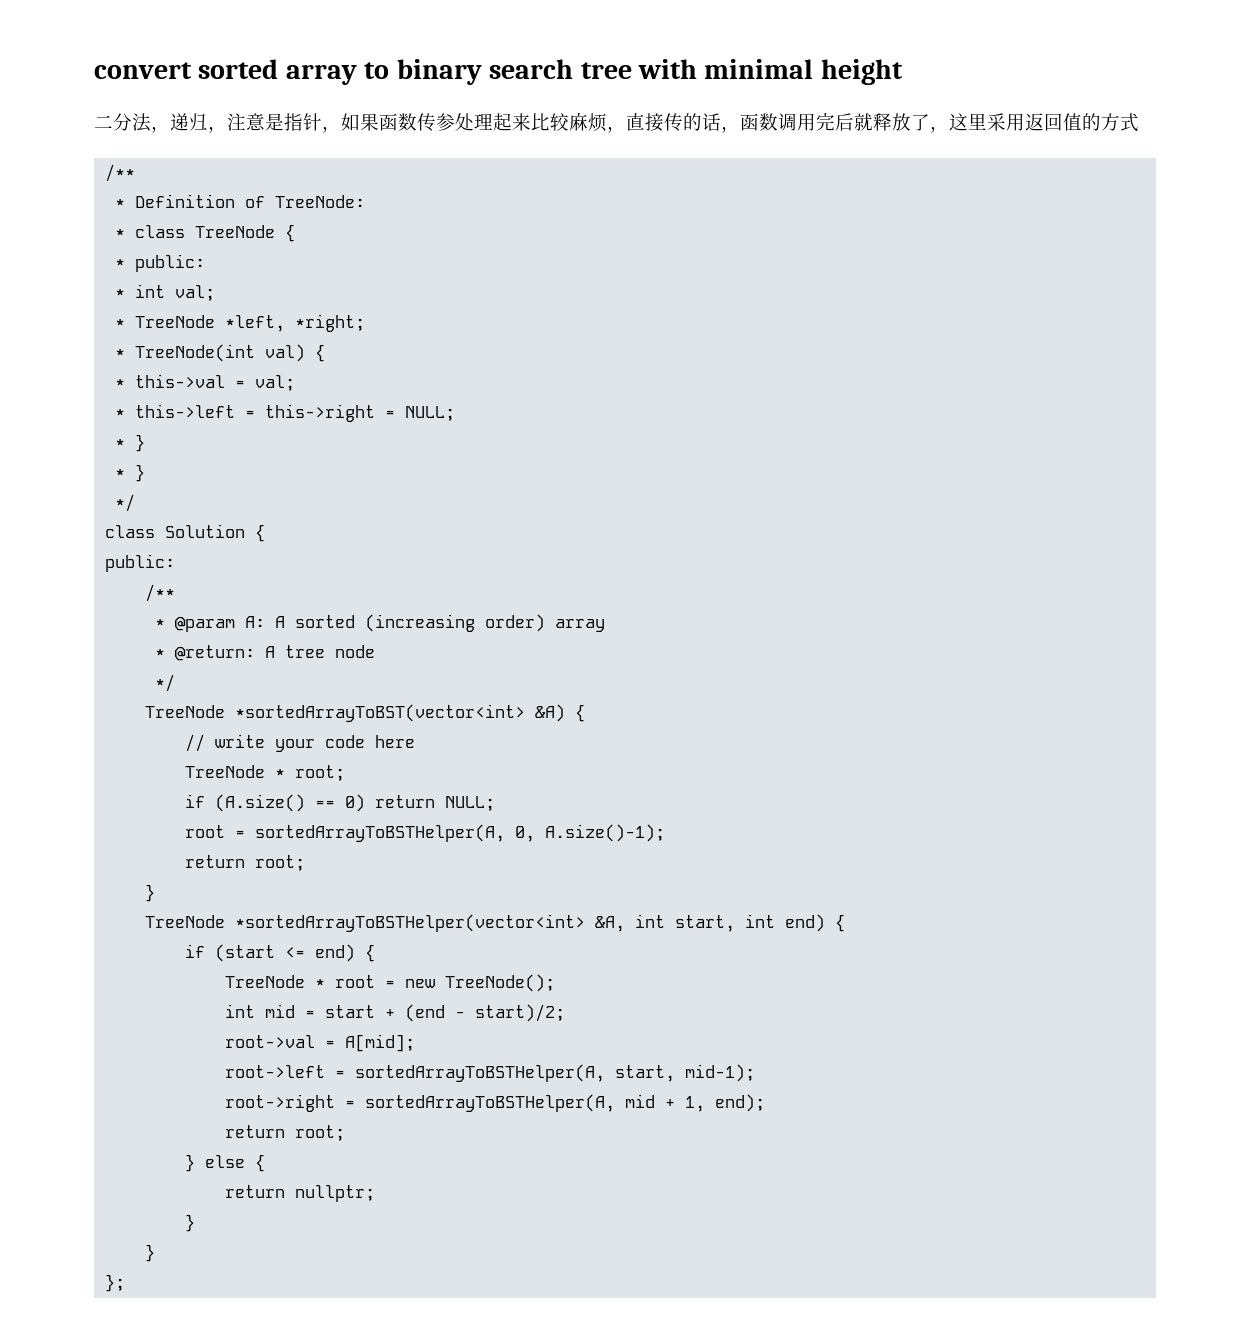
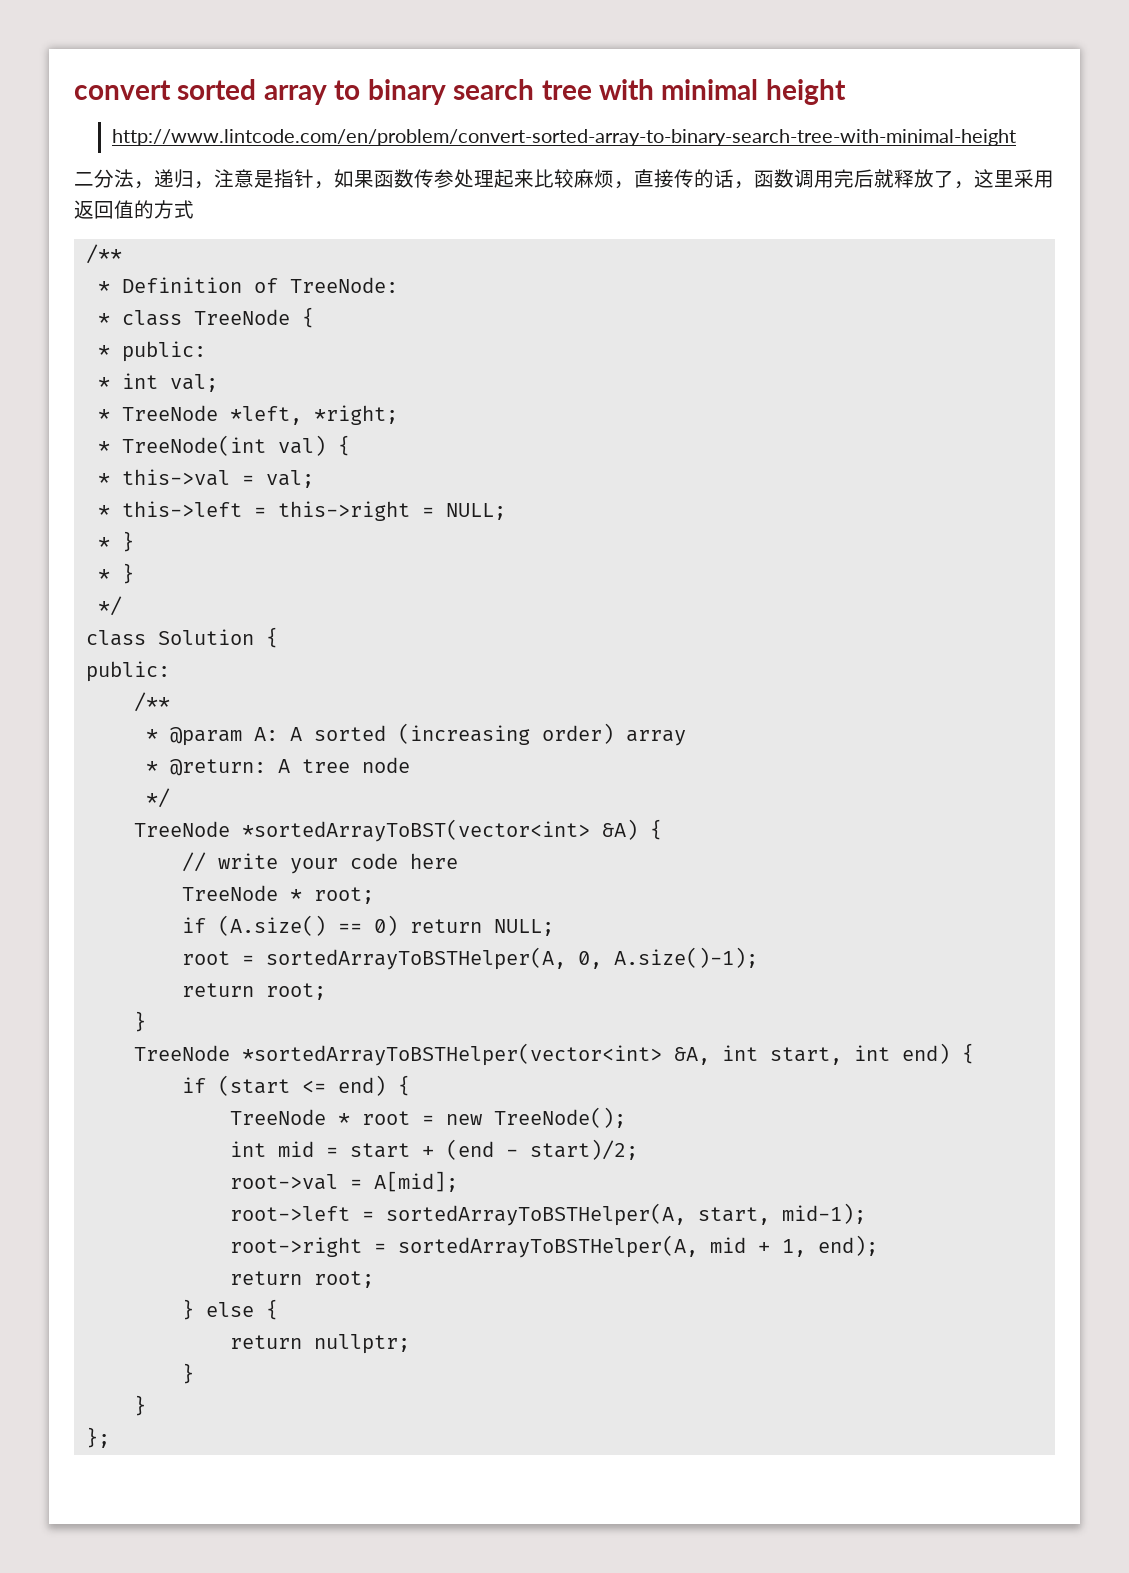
+ http://www.lintcode.com/en/problem/convert-sorted-array-to-binary-search-tree-with-minimal-height

